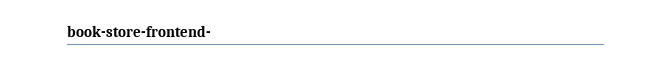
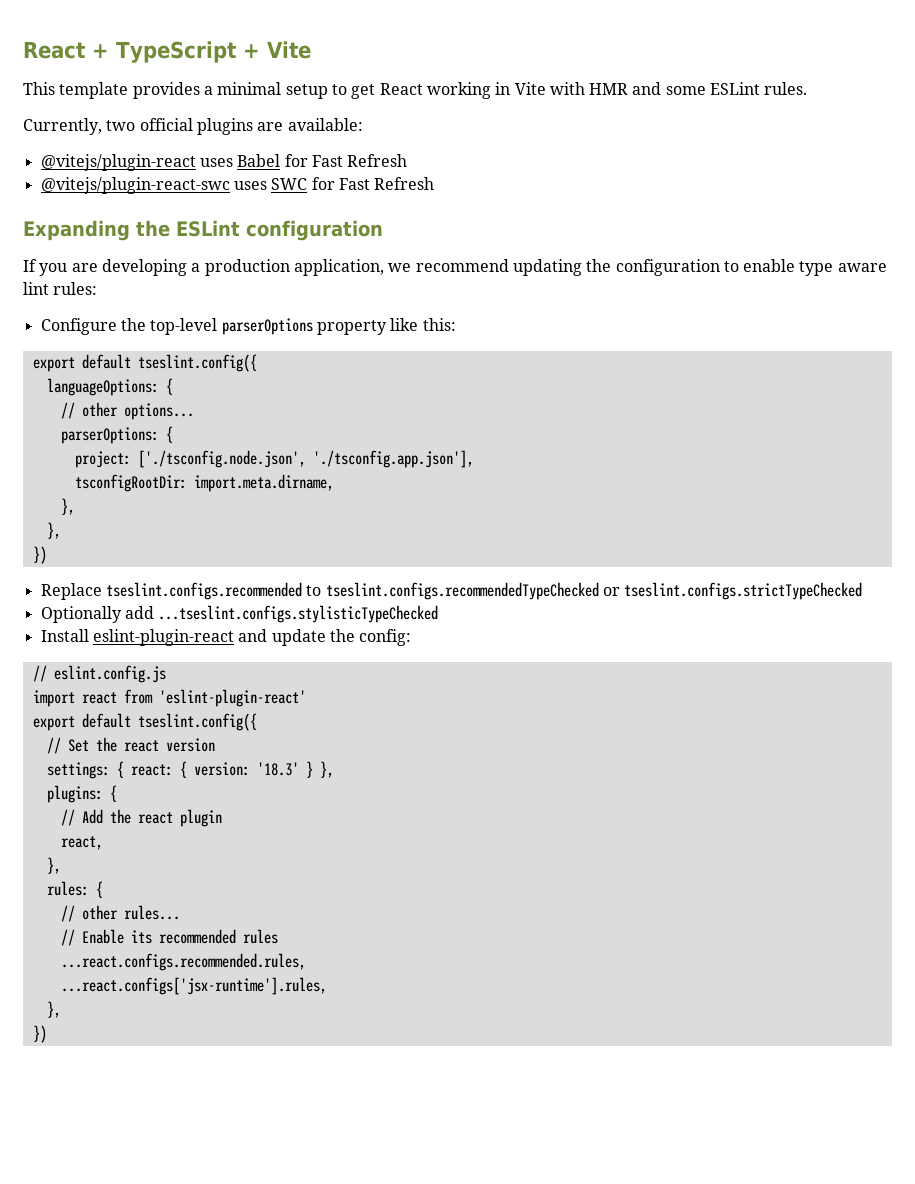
- book-store-frontend-
+ React + TypeScript + Vite
+ This template provides a minimal setup to get React working in Vite with HMR and some ESLint rules.
+ Currently, two official plugins are available:
+ @vitejs/plugin-react uses Babel for Fast Refresh
+ @vitejs/plugin-react-swc uses SWC for Fast Refresh
+ Expanding the ESLint configuration
+ If you are developing a production application, we recommend updating the configuration to enable type aware lint rules:
+ Configure the top-level parserOptions property like this:
+ export default tseslint.config({
+ languageOptions: {
+ // other options...
+ parserOptions: {
+ project: ['./tsconfig.node.json', './tsconfig.app.json'],
+ tsconfigRootDir: import.meta.dirname,
+ },
+ },
+ })
+ Replace tseslint.configs.recommended to tseslint.configs.recommendedTypeChecked or tseslint.configs.strictTypeChecked
+ Optionally add ...tseslint.configs.stylisticTypeChecked
+ Install eslint-plugin-react and update the config:
+ // eslint.config.js
+ import react from 'eslint-plugin-react'
+ export default tseslint.config({
+ // Set the react version
+ settings: { react: { version: '18.3' } },
+ plugins: {
+ // Add the react plugin
+ react,
+ },
+ rules: {
+ // other rules...
+ // Enable its recommended rules
+ ...react.configs.recommended.rules,
+ ...react.configs['jsx-runtime'].rules,
+ },
+ })

